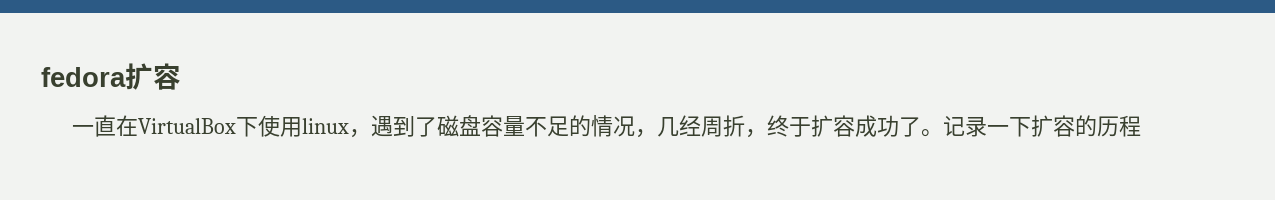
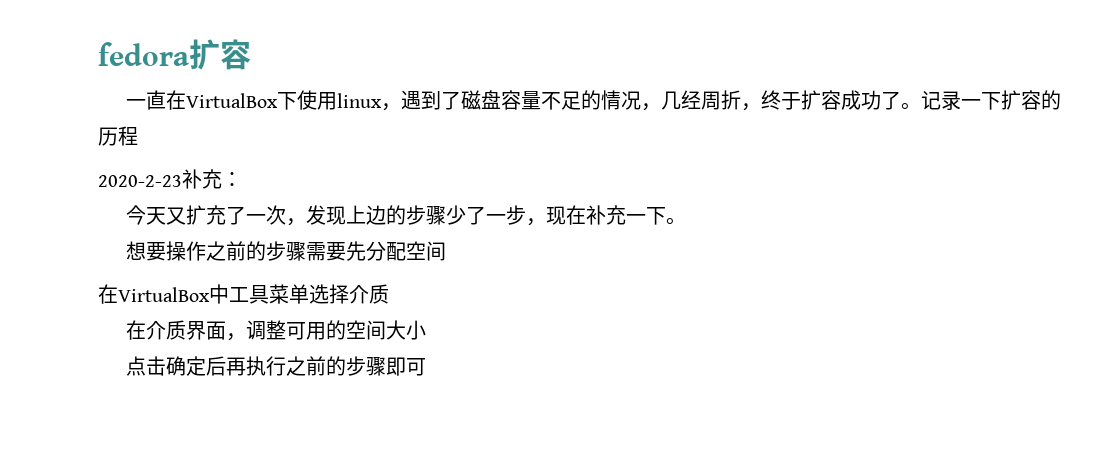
+ 2020-2-23补充：
+ 今天又扩充了一次，发现上边的步骤少了一步，现在补充一下。
+ 想要操作之前的步骤需要先分配空间
+ 在VirtualBox中工具菜单选择介质
+ 在介质界面，调整可用的空间大小
+ 点击确定后再执行之前的步骤即可

